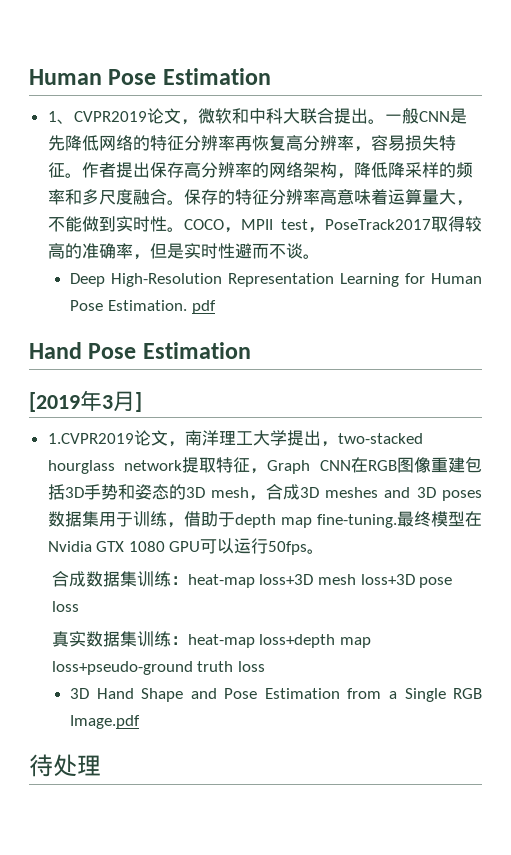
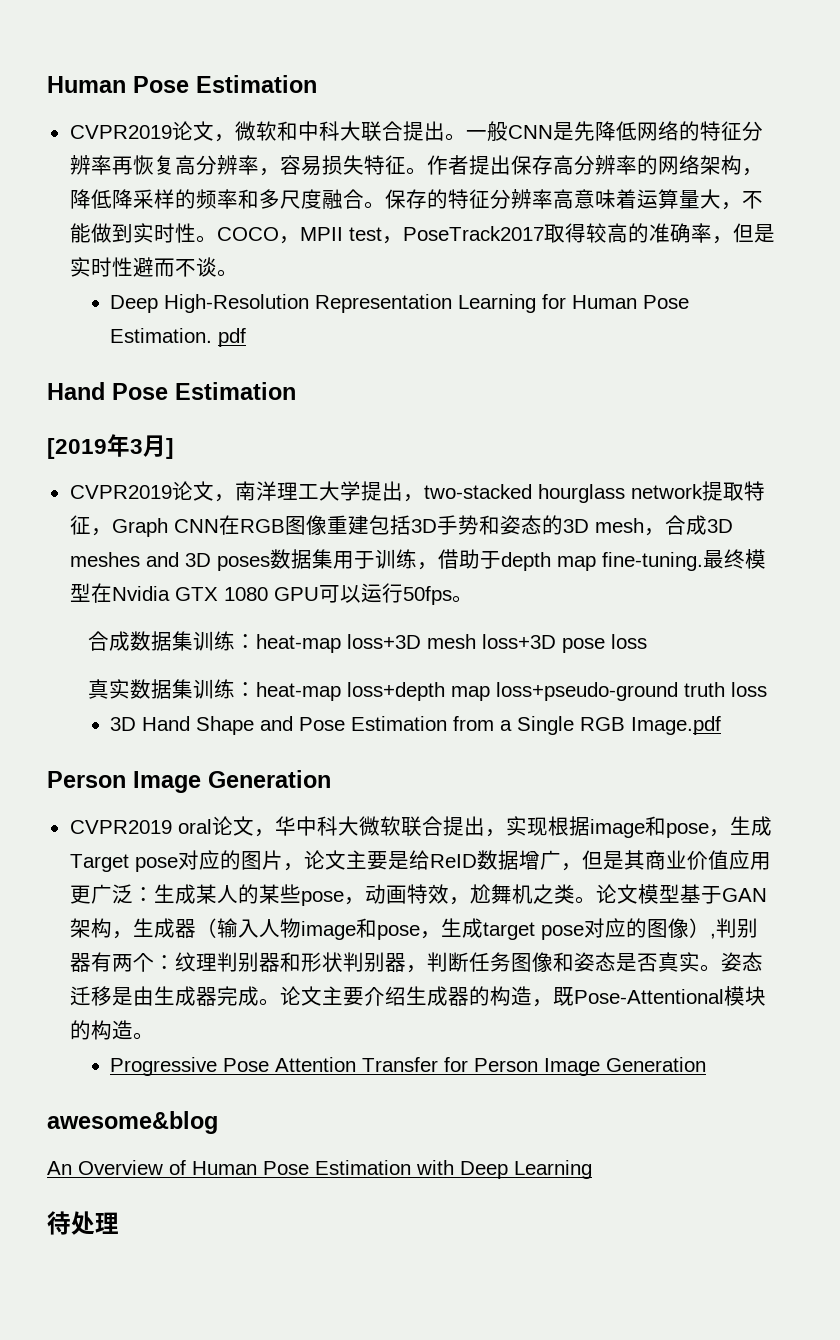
- 1、CVPR2019论文，微软和中科大联合提出。
+ CVPR2019论文，微软和中科大联合提出。
- 1.CVPR2019论文，南洋理工大学提出，two-stacked hourglass network提取特征，Graph CNN在RGB图像重建包括3D手势和姿态的3D mesh，合成3D meshes and 3D poses数据集用于训练，借助于depth map fine-tuning.
+ CVPR2019论文，南洋理工大学提出，two-stacked hourglass network提取特征，Graph CNN在RGB图像重建包括3D手势和姿态的3D mesh，合成3D meshes and 3D poses数据集用于训练，借助于depth map fine-tuning.
  3D Hand Shape and Pose Estimation from a Single RGB Image.pdf
+ Person Image Generation
+ CVPR2019 oral论文，华中科大微软联合提出，实现根据image和pose，生成Target pose对应的图片，论文主要是给ReID数据增广，但是其商业价值应用更广泛：生成某人的某些pose，动画特效，尬舞机之类。论文模型基于GAN架构，生成器（输入人物image和pose，生成target pose对应的图像）,判别器有两个：纹理判别器和形状判别器，判断任务图像和姿态是否真实。姿态迁移是由生成器完成。论文主要介绍生成器的构造，既Pose-Attentional模块的构造。
+ Progressive Pose Attention Transfer for Person Image Generation
+ awesome&blog
+ An Overview of Human Pose Estimation with Deep Learning

